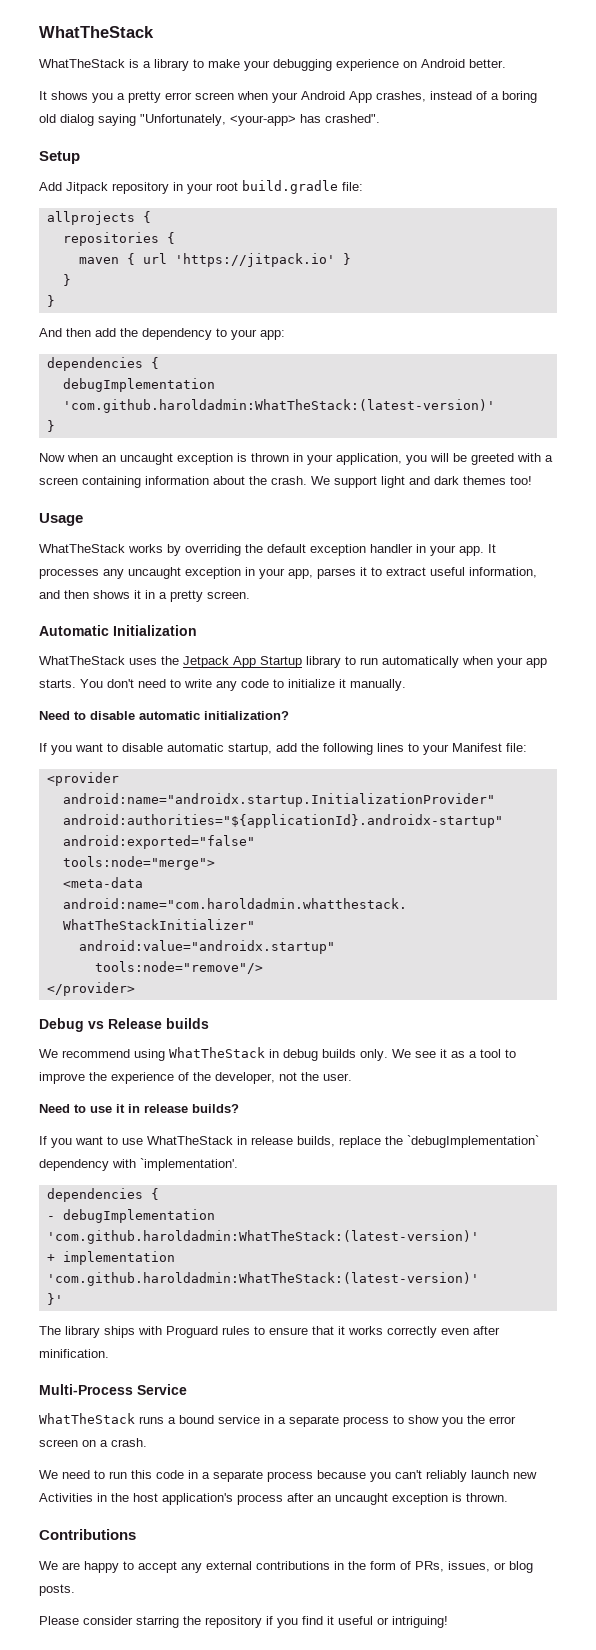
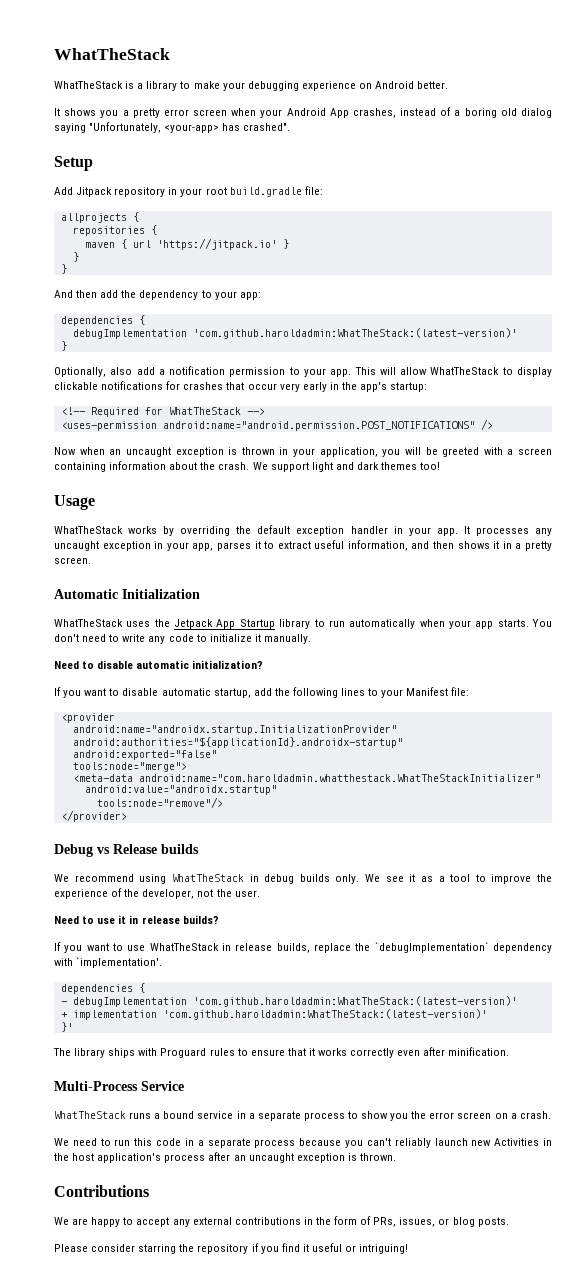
+ Optionally, also add a notification permission to your app. This will allow WhatTheStack to display clickable notifications for crashes that occur very early in the app's startup:
+ <!-- Required for WhatTheStack -->
+ <uses-permission android:name="android.permission.POST_NOTIFICATIONS" />

